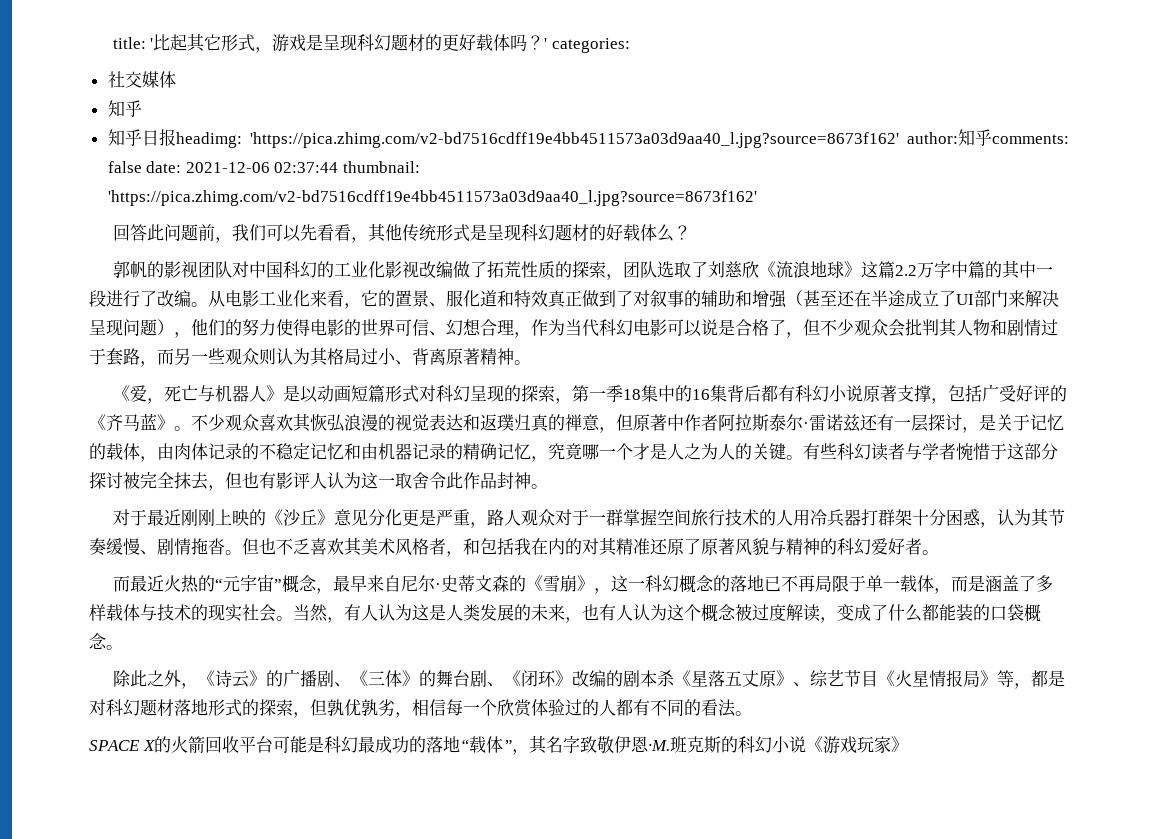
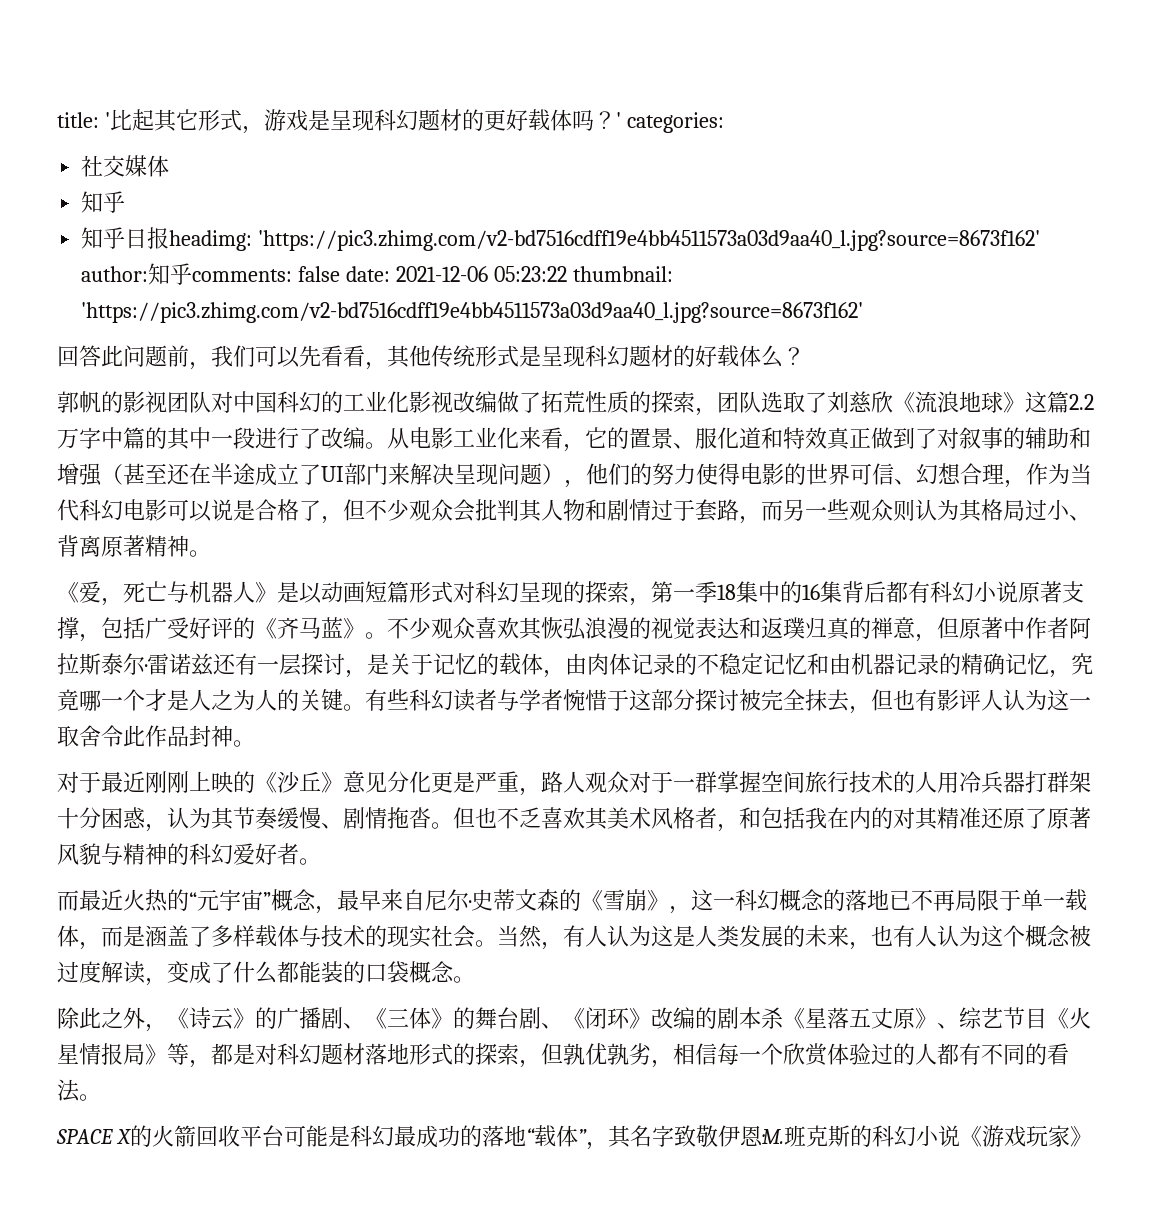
- 知乎日报headimg: 'https://pica.zhimg.com/v2-bd7516cdff19e4bb4511573a03d9aa40_l.jpg?source=8673f162' author:知乎comments: false date: 2021-12-06 02:37:44 thumbnail: 'https://pica.zhimg.com/v2-bd7516cdff19e4bb4511573a03d9aa40_l.jpg?source=8673f162'
+ 知乎日报headimg: 'https://pic3.zhimg.com/v2-bd7516cdff19e4bb4511573a03d9aa40_l.jpg?source=8673f162' author:知乎comments: false date: 2021-12-06 05:23:22 thumbnail: 'https://pic3.zhimg.com/v2-bd7516cdff19e4bb4511573a03d9aa40_l.jpg?source=8673f162'

